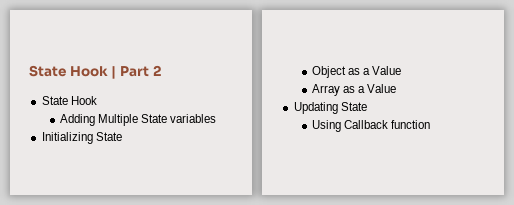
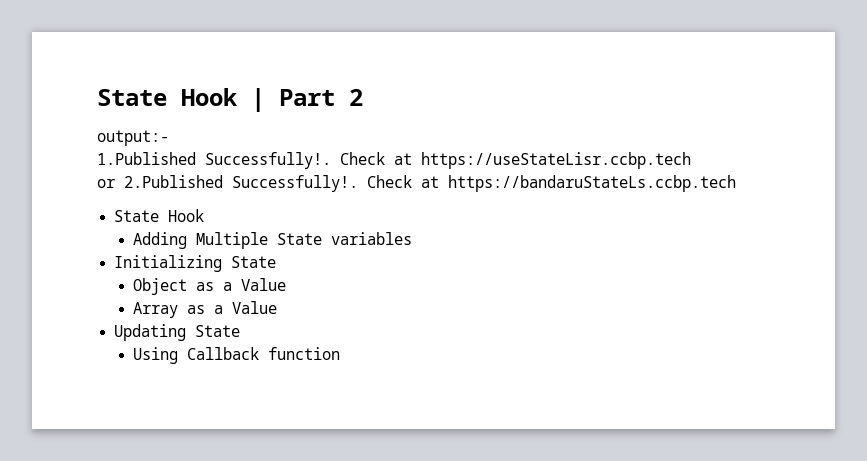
+ output:-
+ 1.Published Successfully!. Check at https://useStateLisr.ccbp.tech
+ or 2.Published Successfully!. Check at https://bandaruStateLs.ccbp.tech

